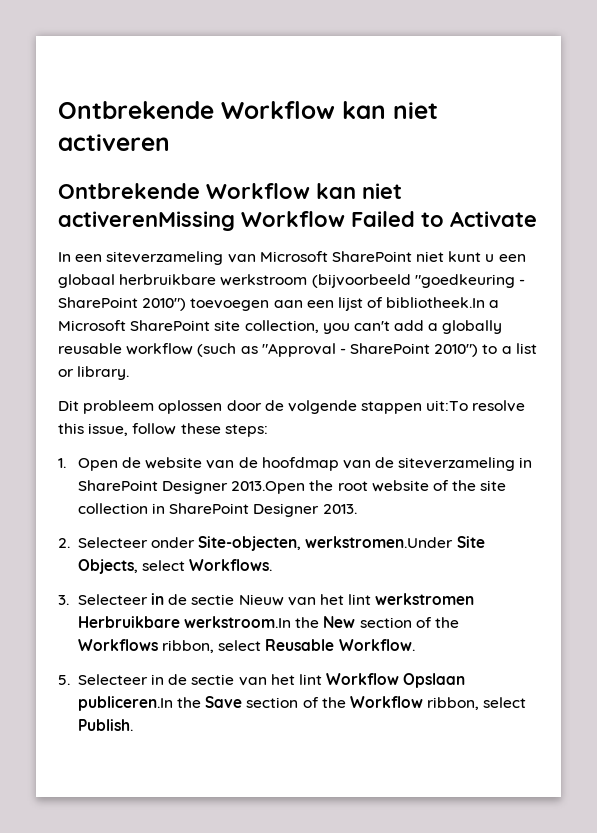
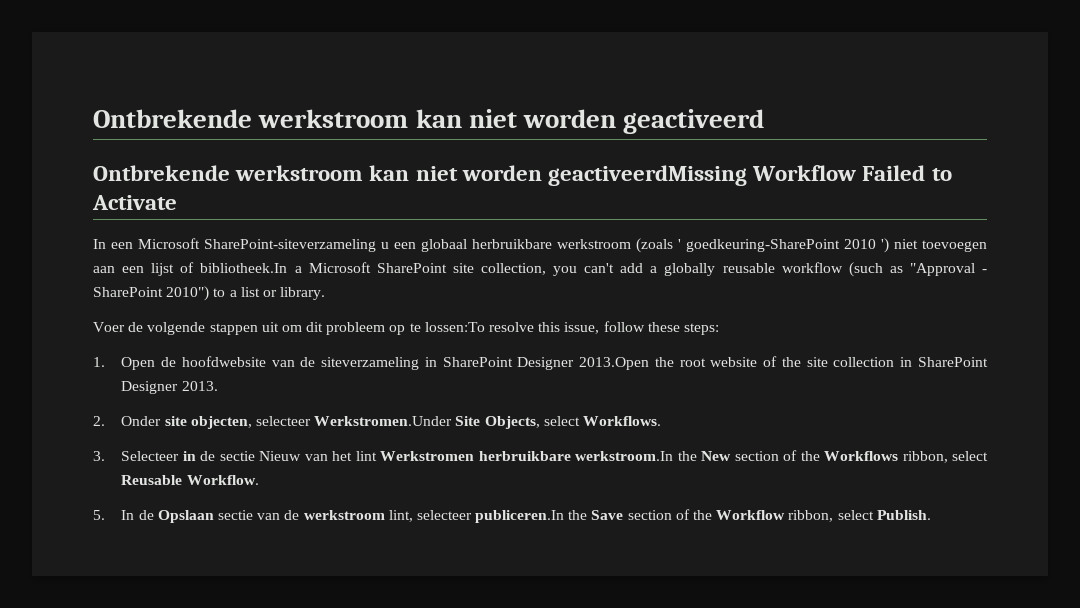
- Ontbrekende Workflow kan niet activeren
- Ontbrekende Workflow kan niet activerenMissing Workflow Failed to Activate
+ Ontbrekende werkstroom kan niet worden geactiveerd
+ Ontbrekende werkstroom kan niet worden geactiveerdMissing Workflow Failed to Activate
- In een siteverzameling van Microsoft SharePoint niet kunt u een globaal herbruikbare werkstroom (bijvoorbeeld "goedkeuring - SharePoint 2010") toevoegen aan een lijst of bibliotheek.In a Microsoft SharePoint site collection, you can't add a globally reusable workflow (such as "Approval - SharePoint 2010") to a list or library.
+ In een Microsoft SharePoint-siteverzameling u een globaal herbruikbare werkstroom (zoals ' goedkeuring-SharePoint 2010 ') niet toevoegen aan een lijst of bibliotheek.In a Microsoft SharePoint site collection, you can't add a globally reusable workflow (such as "Approval - SharePoint 2010") to a list or library.
- Dit probleem oplossen door de volgende stappen uit:To resolve this issue, follow these steps:
+ Voer de volgende stappen uit om dit probleem op te lossen:To resolve this issue, follow these steps:
- 1. Open de website van de hoofdmap van de siteverzameling in SharePoint Designer 2013.Open the root website of the site collection in SharePoint Designer 2013.
+ 1. Open de hoofdwebsite van de siteverzameling in SharePoint Designer 2013.Open the root website of the site collection in SharePoint Designer 2013.
- 2. Selecteer onder Site-objecten, werkstromen.Under Site Objects, select Workflows.
+ 2. Onder site objecten, selecteer Werkstromen.Under Site Objects, select Workflows.
- 3. Selecteer in de sectie Nieuw van het lint werkstromen Herbruikbare werkstroom.In the New section of the Workflows ribbon, select Reusable Workflow.
+ 3. Selecteer in de sectie Nieuw van het lint Werkstromen herbruikbare werkstroom.In the New section of the Workflows ribbon, select Reusable Workflow.
- 5. Selecteer in de sectie van het lint Workflow Opslaan publiceren.In the Save section of the Workflow ribbon, select Publish.
+ 5. In de Opslaan sectie van de werkstroom lint, selecteer publiceren.In the Save section of the Workflow ribbon, select Publish.

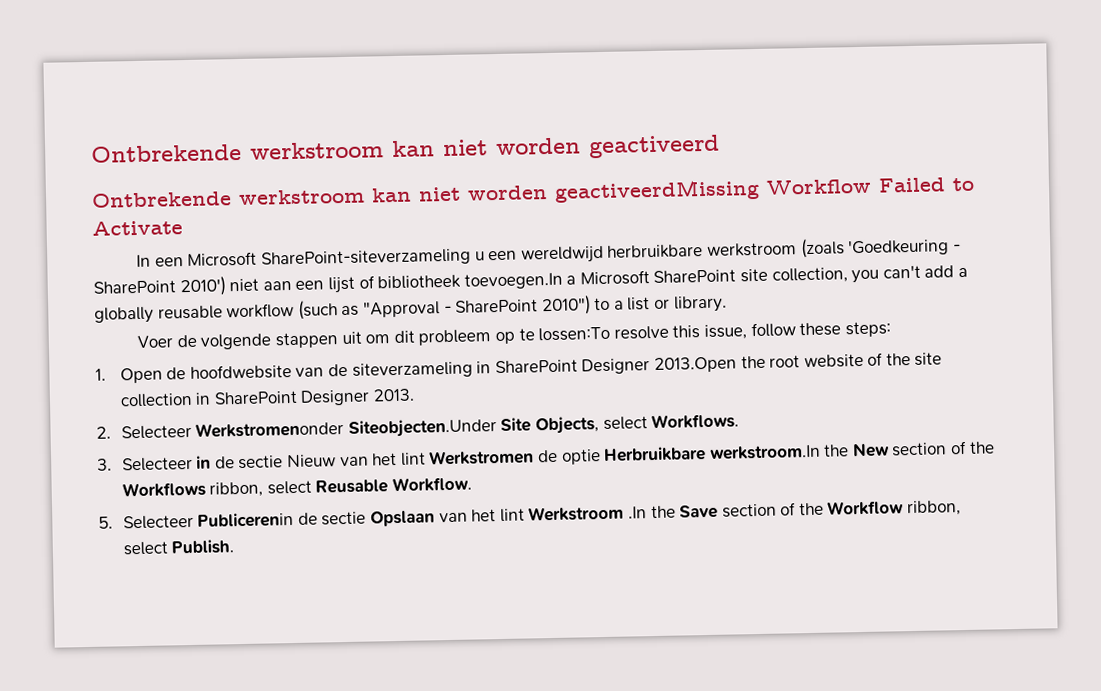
- In een Microsoft SharePoint-siteverzameling u een globaal herbruikbare werkstroom (zoals ' goedkeuring-SharePoint 2010 ') niet toevoegen aan een lijst of bibliotheek.In a Microsoft SharePoint site collection, you can't add a globally reusable workflow (such as "Approval - SharePoint 2010") to a list or library.
+ In een Microsoft SharePoint-siteverzameling u een wereldwijd herbruikbare werkstroom (zoals 'Goedkeuring - SharePoint 2010') niet aan een lijst of bibliotheek toevoegen.In a Microsoft SharePoint site collection, you can't add a globally reusable workflow (such as "Approval - SharePoint 2010") to a list or library.
- 2. Onder site objecten, selecteer Werkstromen.Under Site Objects, select Workflows.
+ 2. Selecteer Werkstromenonder Siteobjecten.Under Site Objects, select Workflows.
- 3. Selecteer in de sectie Nieuw van het lint Werkstromen herbruikbare werkstroom.In the New section of the Workflows ribbon, select Reusable Workflow.
+ 3. Selecteer in de sectie Nieuw van het lint Werkstromen de optie Herbruikbare werkstroom.In the New section of the Workflows ribbon, select Reusable Workflow.
- 5. In de Opslaan sectie van de werkstroom lint, selecteer publiceren.In the Save section of the Workflow ribbon, select Publish.
+ 5. Selecteer Publicerenin de sectie Opslaan van het lint Werkstroom .In the Save section of the Workflow ribbon, select Publish.

